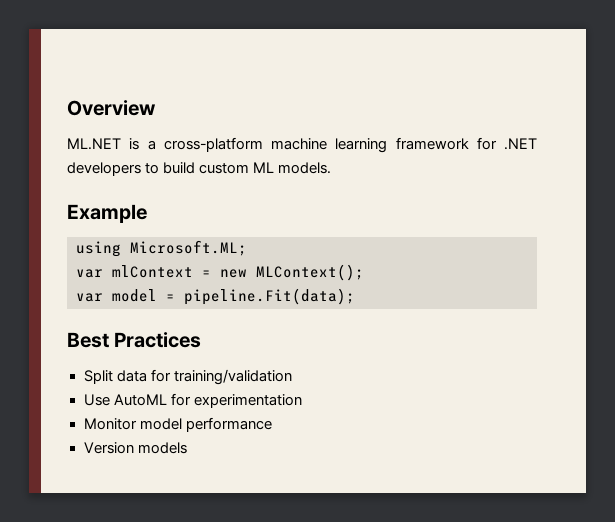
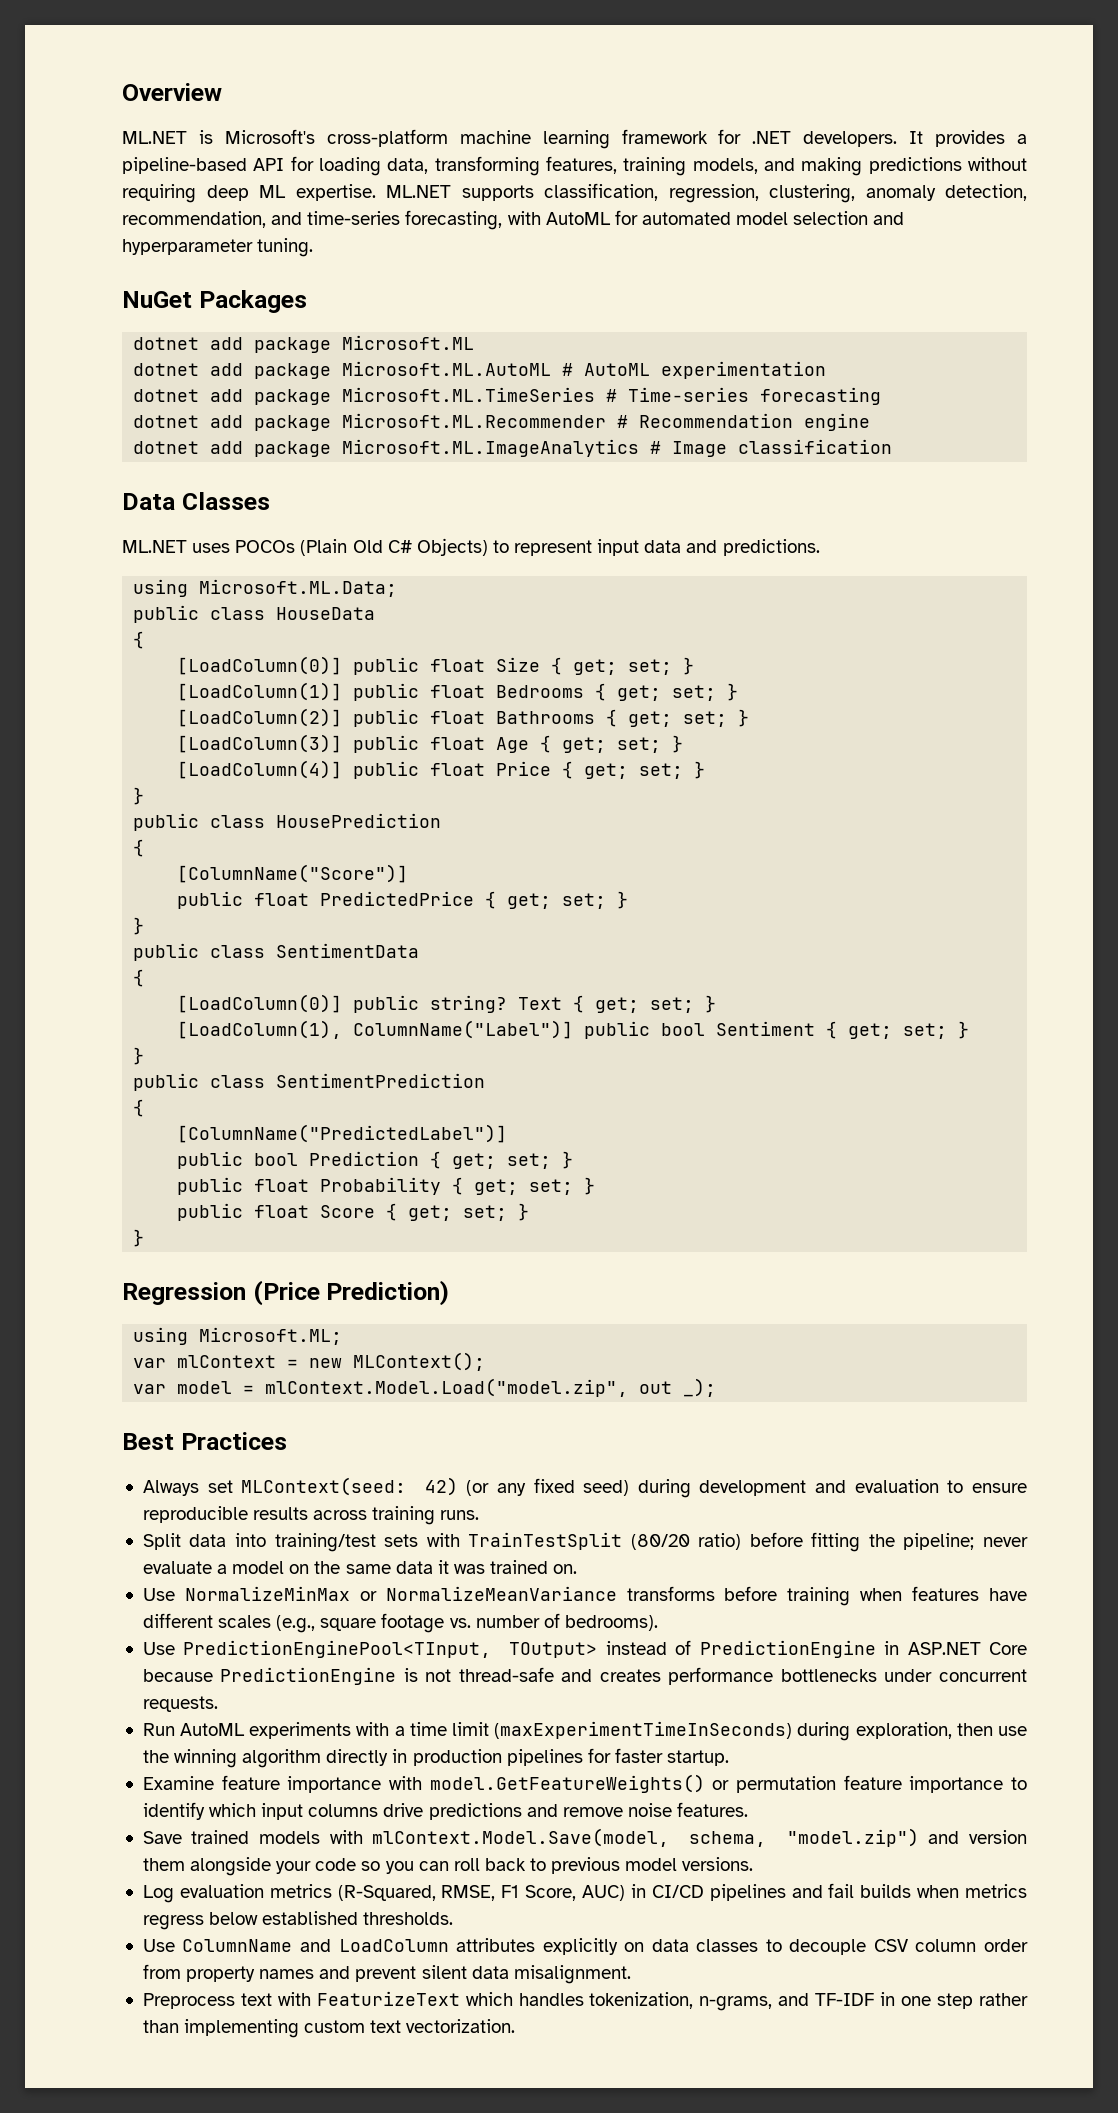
- ML.NET is a cross-platform machine learning framework for .NET developers to build custom ML models.
- Example
+ ML.NET is Microsoft's cross-platform machine learning framework for .NET developers. It provides a pipeline-based API for loading data, transforming features, training models, and making predictions without requiring deep ML expertise. ML.NET supports classification, regression, clustering, anomaly detection, recommendation, and time-series forecasting, with AutoML for automated model selection and hyperparameter tuning.
+ NuGet Packages
+ dotnet add package Microsoft.ML
+ dotnet add package Microsoft.ML.AutoML # AutoML experimentation
+ dotnet add package Microsoft.ML.TimeSeries # Time-series forecasting
+ dotnet add package Microsoft.ML.Recommender # Recommendation engine
+ dotnet add package Microsoft.ML.ImageAnalytics # Image classification
+ Data Classes
+ ML.NET uses POCOs (Plain Old C# Objects) to represent input data and predictions.
+ using Microsoft.ML.Data;
+ public class HouseData
+ {
+ [LoadColumn(0)] public float Size { get; set; }
+ [LoadColumn(1)] public float Bedrooms { get; set; }
+ [LoadColumn(2)] public float Bathrooms { get; set; }
+ [LoadColumn(3)] public float Age { get; set; }
+ [LoadColumn(4)] public float Price { get; set; }
+ }
+ public class HousePrediction
+ {
+ [ColumnName("Score")]
+ public float PredictedPrice { get; set; }
+ }
+ public class SentimentData
+ {
+ [LoadColumn(0)] public string? Text { get; set; }
+ [LoadColumn(1), ColumnName("Label")] public bool Sentiment { get; set; }
+ }
+ public class SentimentPrediction
+ {
+ [ColumnName("PredictedLabel")]
+ public bool Prediction { get; set; }
+ public float Probability { get; set; }
+ public float Score { get; set; }
+ }
+ Regression (Price Prediction)
- var model = pipeline.Fit(data);
+ var model = mlContext.Model.Load("model.zip", out _);
- Split data for training/validation
- Use AutoML for experimentation
- Monitor model performance
- Version models
+ Always set MLContext(seed: 42) (or any fixed seed) during development and evaluation to ensure reproducible results across training runs.
+ Split data into training/test sets with TrainTestSplit (80/20 ratio) before fitting the pipeline; never evaluate a model on the same data it was trained on.
+ Use NormalizeMinMax or NormalizeMeanVariance transforms before training when features have different scales (e.g., square footage vs. number of bedrooms).
+ Use PredictionEnginePool<TInput, TOutput> instead of PredictionEngine in ASP.NET Core because PredictionEngine is not thread-safe and creates performance bottlenecks under concurrent requests.
+ Run AutoML experiments with a time limit (maxExperimentTimeInSeconds) during exploration, then use the winning algorithm directly in production pipelines for faster startup.
+ Examine feature importance with model.GetFeatureWeights() or permutation feature importance to identify which input columns drive predictions and remove noise features.
+ Save trained models with mlContext.Model.Save(model, schema, "model.zip") and version them alongside your code so you can roll back to previous model versions.
+ Log evaluation metrics (R-Squared, RMSE, F1 Score, AUC) in CI/CD pipelines and fail builds when metrics regress below established thresholds.
+ Use ColumnName and LoadColumn attributes explicitly on data classes to decouple CSV column order from property names and prevent silent data misalignment.
+ Preprocess text with FeaturizeText which handles tokenization, n-grams, and TF-IDF in one step rather than implementing custom text vectorization.

